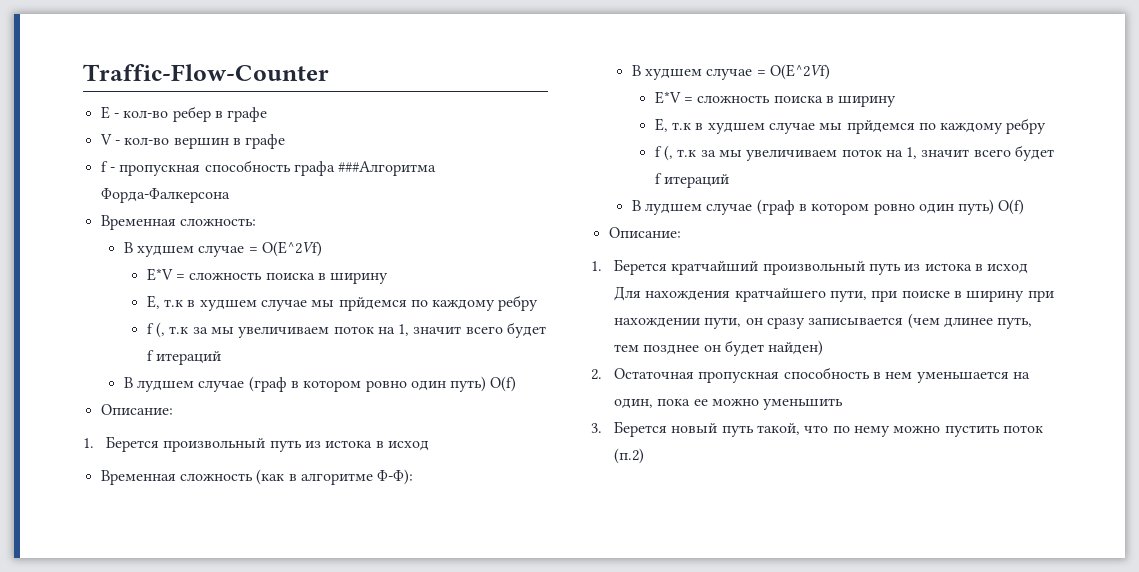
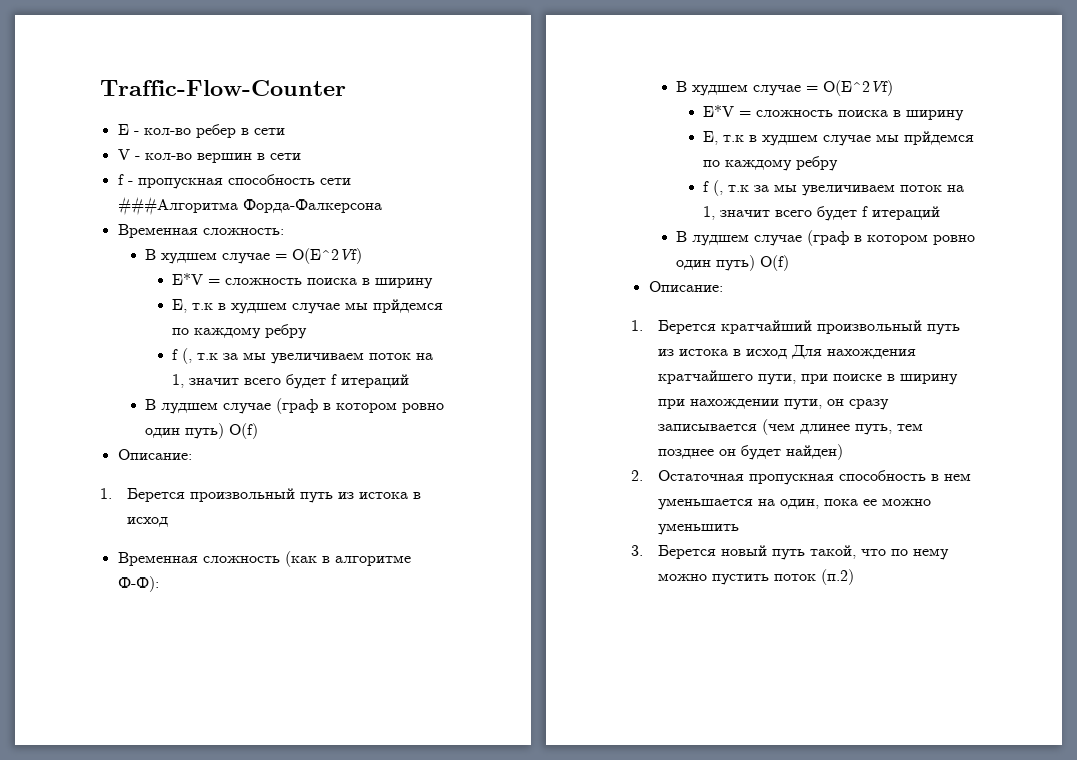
- E - кол-во ребер в графе
+ E - кол-во ребер в сети
- V - кол-во вершин в графе
+ V - кол-во вершин в сети
- f - пропускная способность графа ###Алгоритма Форда-Фалкерсона
+ f - пропускная способность сети ###Алгоритма Форда-Фалкерсона

